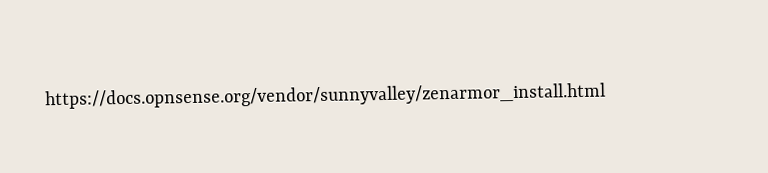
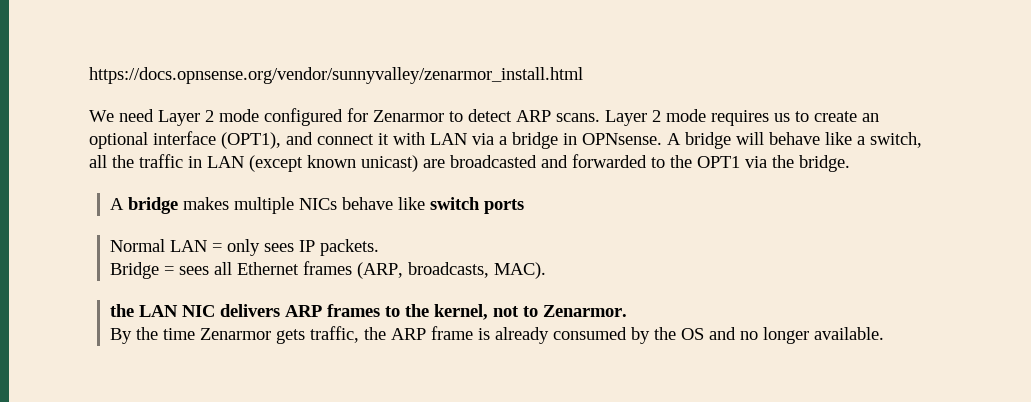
+ We need Layer 2 mode configured for Zenarmor to detect ARP scans. Layer 2 mode requires us to create an optional interface (OPT1), and connect it with LAN via a bridge in OPNsense. A bridge will behave like a switch, all the traffic in LAN (except known unicast) are broadcasted and forwarded to the OPT1 via the bridge.
+ A bridge makes multiple NICs behave like switch ports
+ Normal LAN = only sees IP packets.
+ Bridge = sees all Ethernet frames (ARP, broadcasts, MAC).
+ the LAN NIC delivers ARP frames to the kernel, not to Zenarmor.
+ By the time Zenarmor gets traffic, the ARP frame is already consumed by the OS and no longer available.

